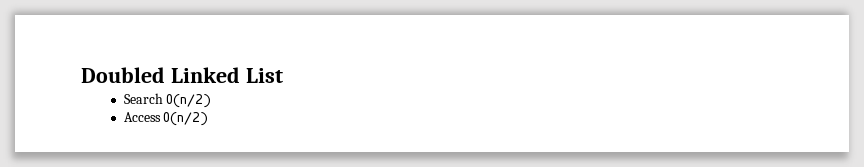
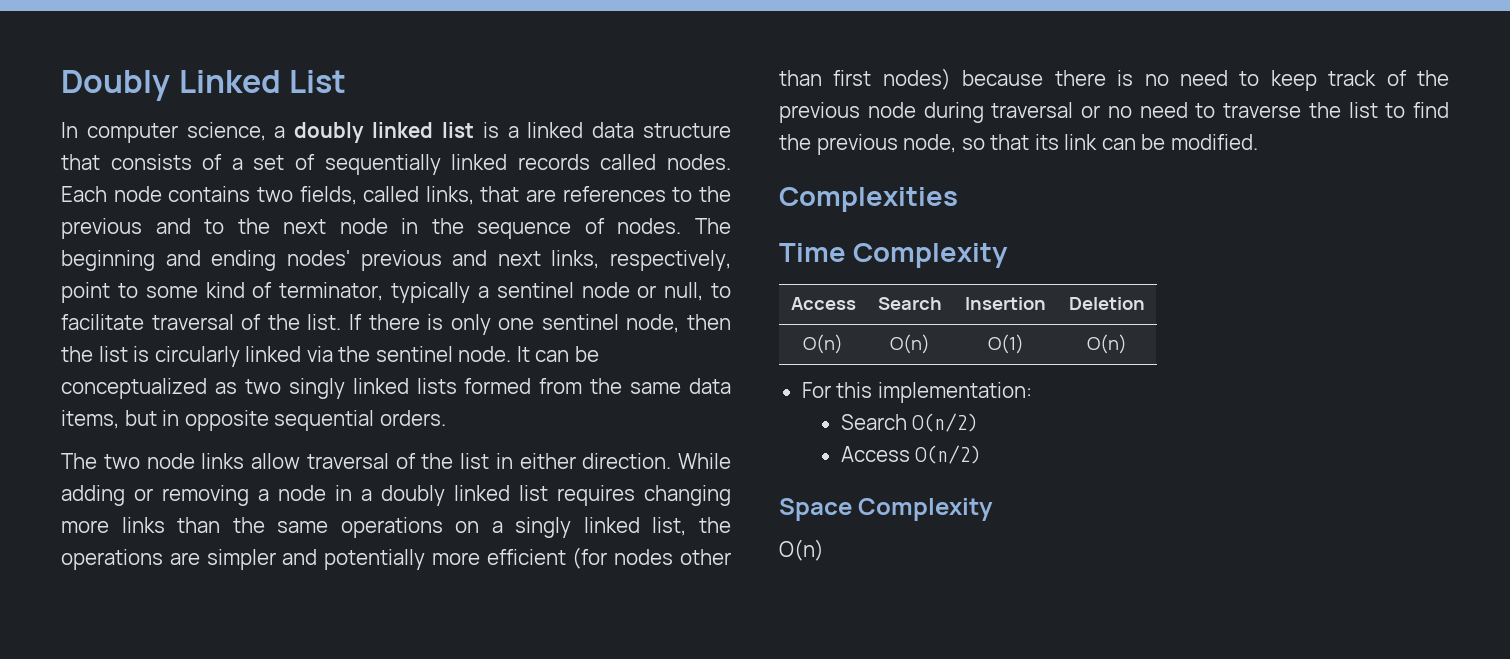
- Doubled Linked List
+ Doubly Linked List
+ In computer science, a doubly linked list is a linked data structure that consists of a set of sequentially linked records called nodes. Each node contains two fields, called links, that are references to the previous and to the next node in the sequence of nodes. The beginning and ending nodes' previous and next links, respectively, point to some kind of terminator, typically a sentinel node or null, to facilitate traversal of the list. If there is only one sentinel node, then the list is circularly linked via the sentinel node. It can be conceptualized as two singly linked lists formed from the same data items, but in opposite sequential orders.
+ The two node links allow traversal of the list in either direction. While adding or removing a node in a doubly linked list requires changing more links than the same operations on a singly linked list, the operations are simpler and potentially more efficient (for nodes other than first nodes) because there is no need to keep track of the previous node during traversal or no need to traverse the list to find the previous node, so that its link can be modified.
+ Complexities
+ Time Complexity
+ Access | Search | Insertion | Deletion
+ O(n) | O(n) | O(1) | O(n)
+ For this implementation:
+ Space Complexity
+ O(n)

